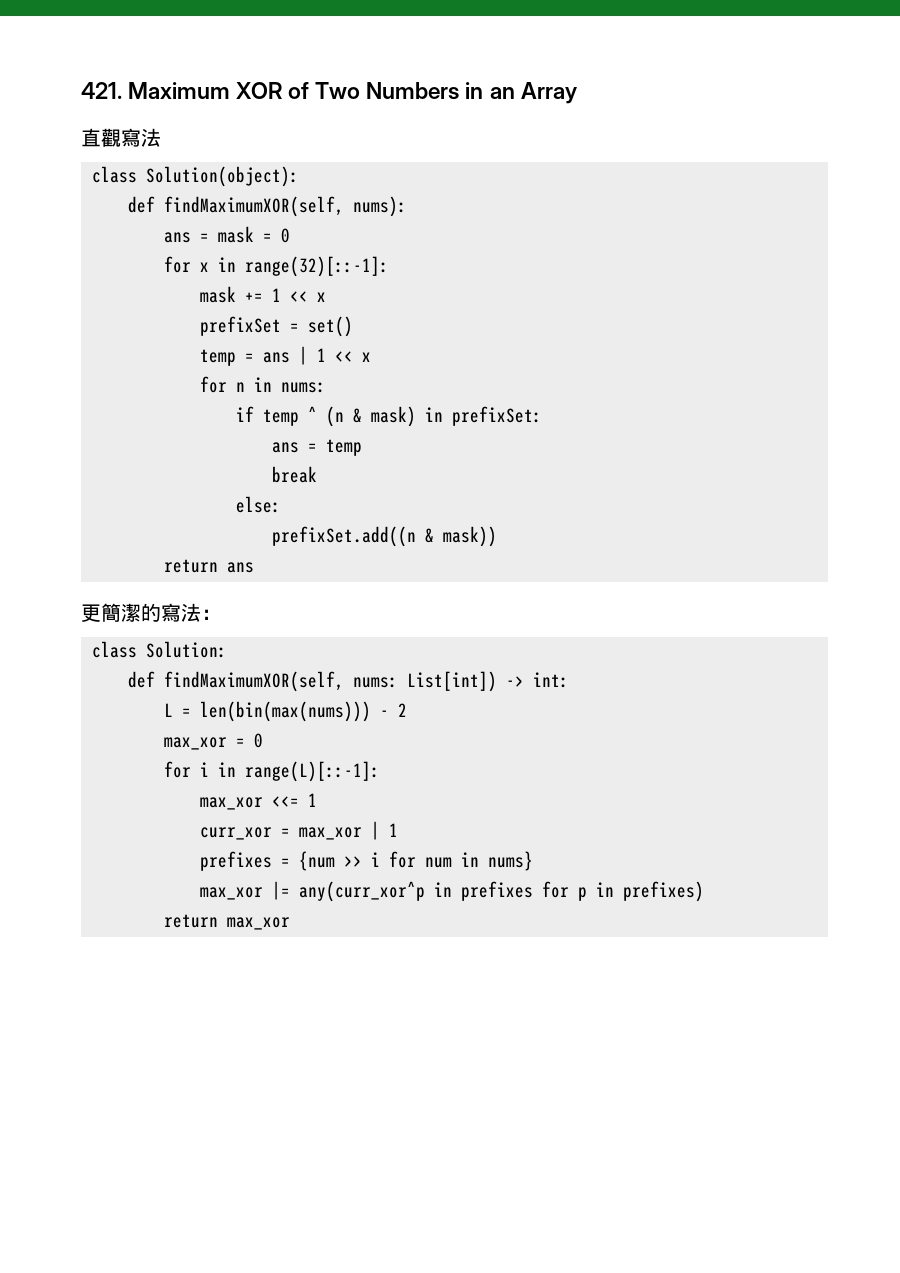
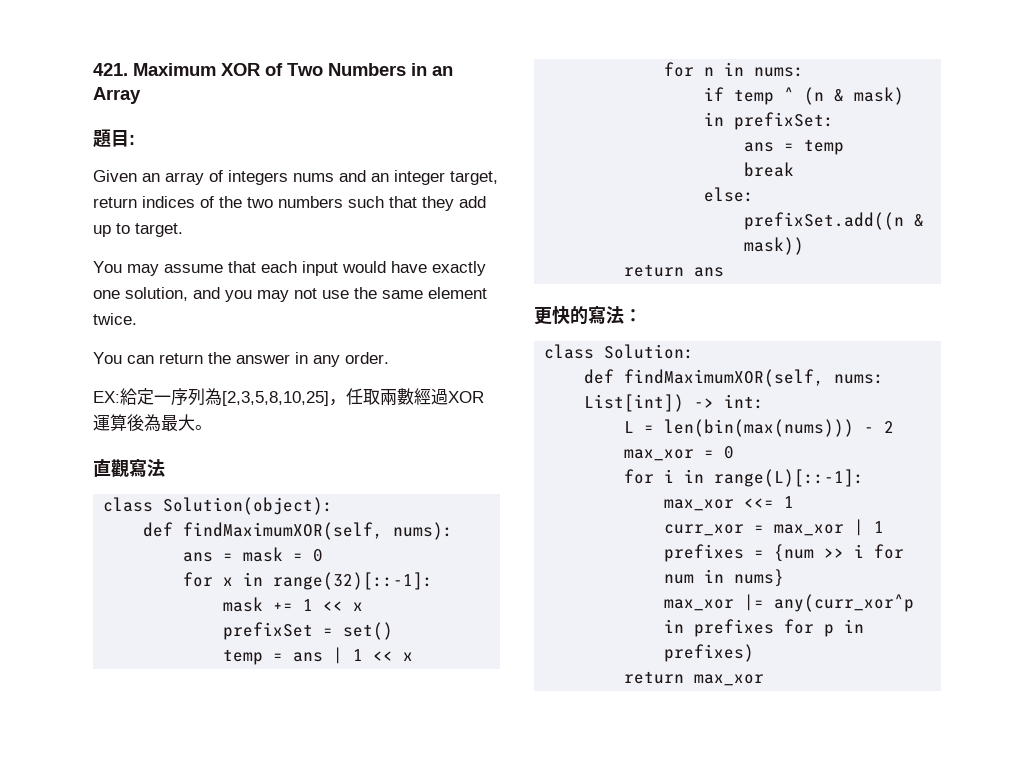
+ 題目:
+ Given an array of integers nums and an integer target, return indices of the two numbers such that they add up to target.
+ You may assume that each input would have exactly one solution, and you may not use the same element twice.
+ You can return the answer in any order.
+ EX:給定一序列為[2,3,5,8,10,25]，任取兩數經過XOR運算後為最大。
- 更簡潔的寫法：
+ 更快的寫法：

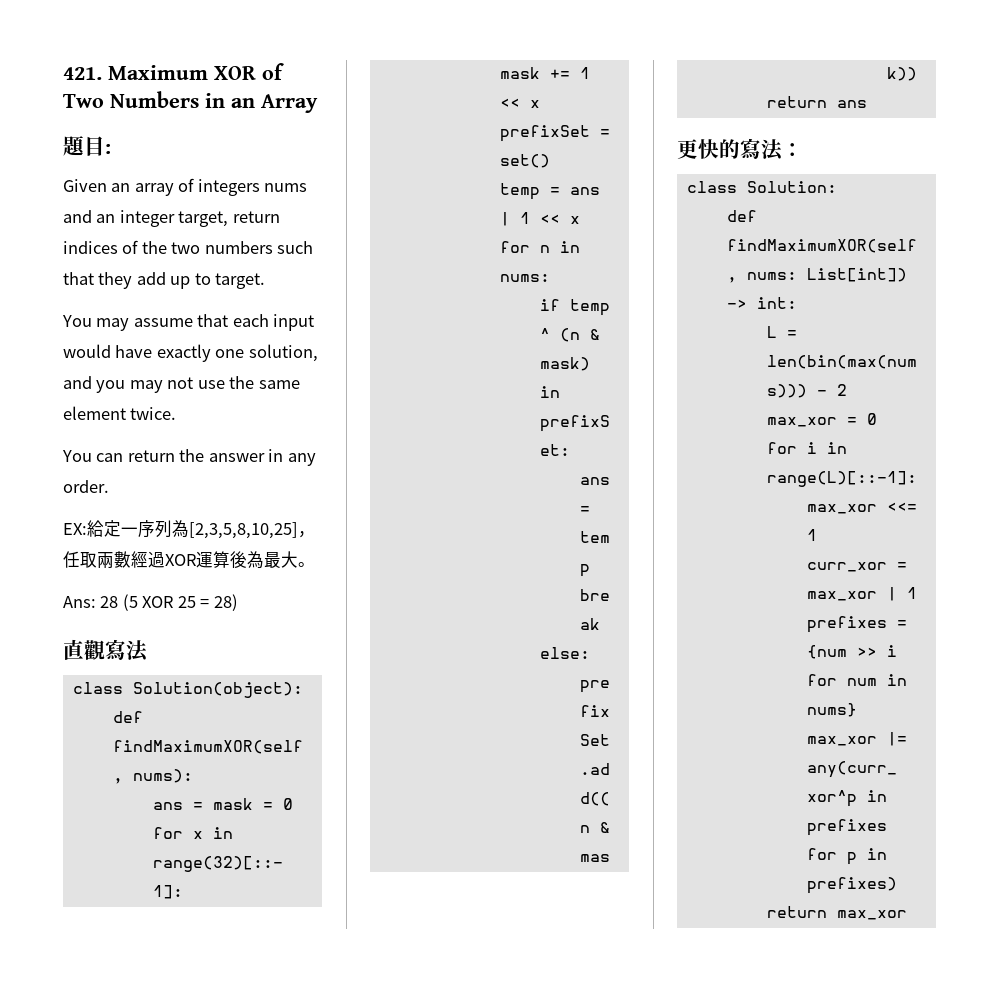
+ Ans: 28 (5 XOR 25 = 28)

